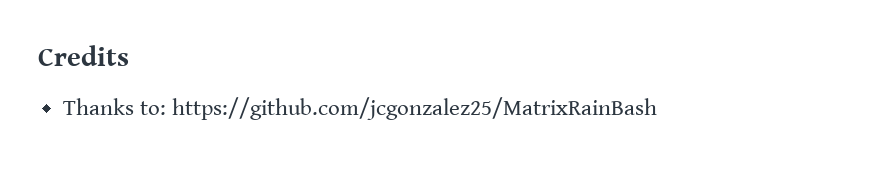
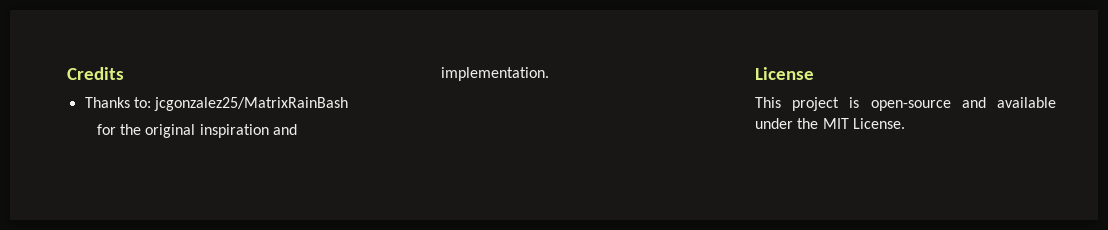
- Thanks to: https://github.com/jcgonzalez25/MatrixRainBash
+ Thanks to: jcgonzalez25/MatrixRainBash
+ for the original inspiration and implementation.
+ License
+ This project is open-source and available under the MIT License.

